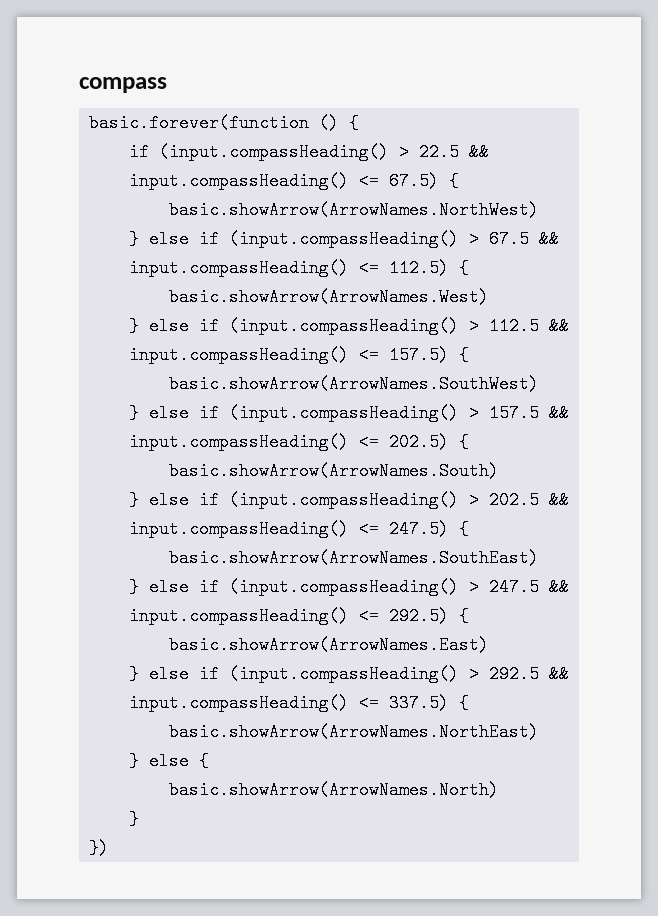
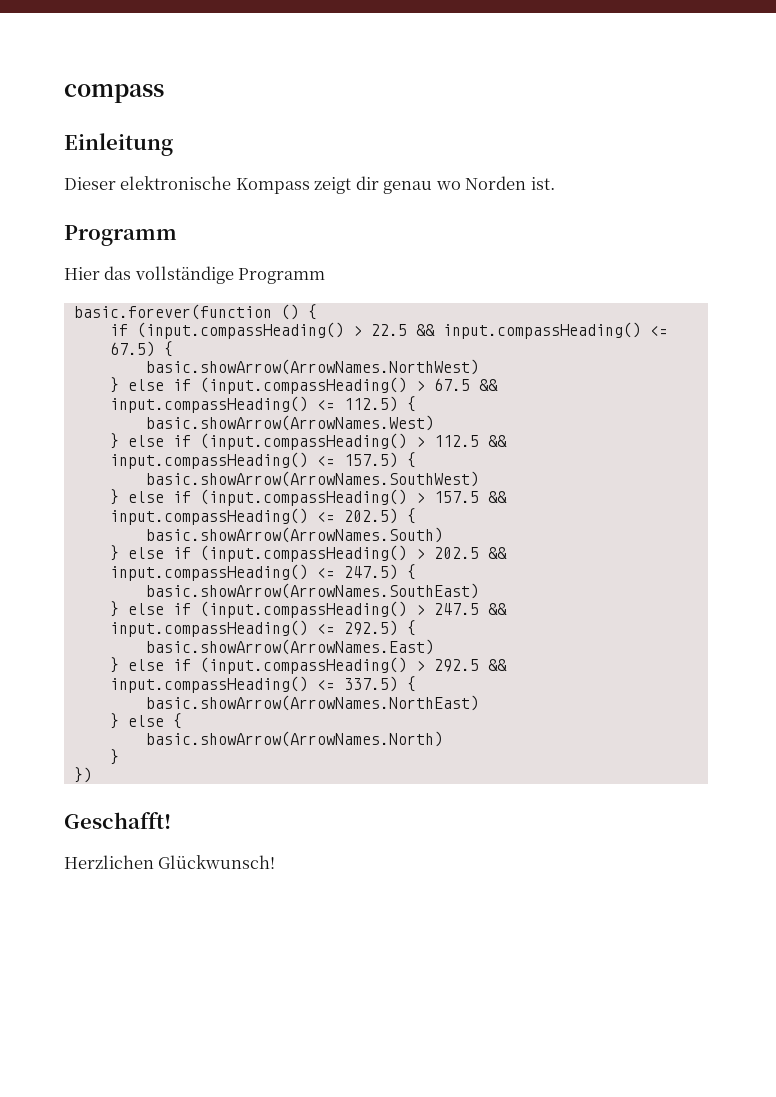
+ Einleitung
+ Dieser elektronische Kompass zeigt dir genau wo Norden ist.
+ Programm
+ Hier das vollständige Programm
+ Geschafft!
+ Herzlichen Glückwunsch!

